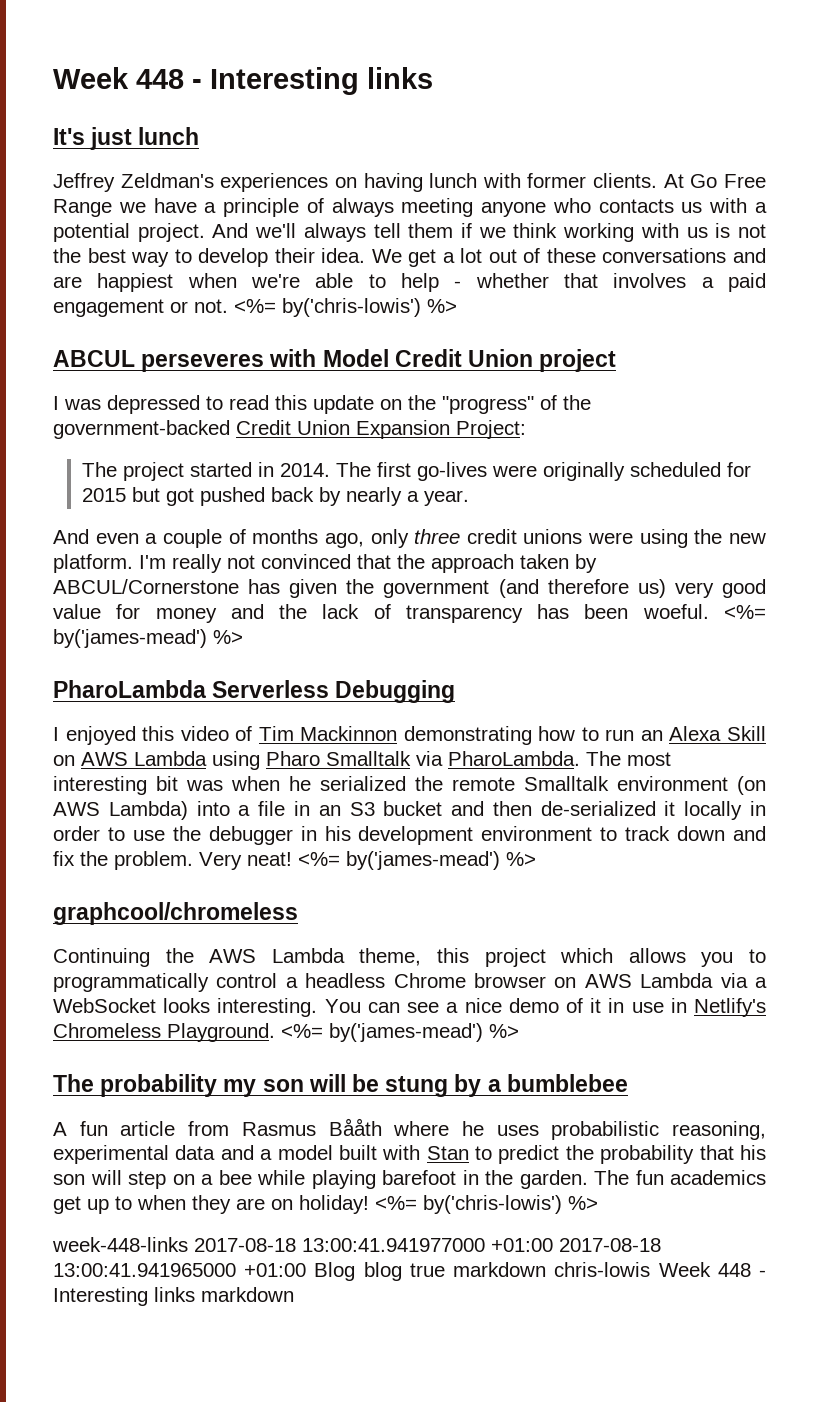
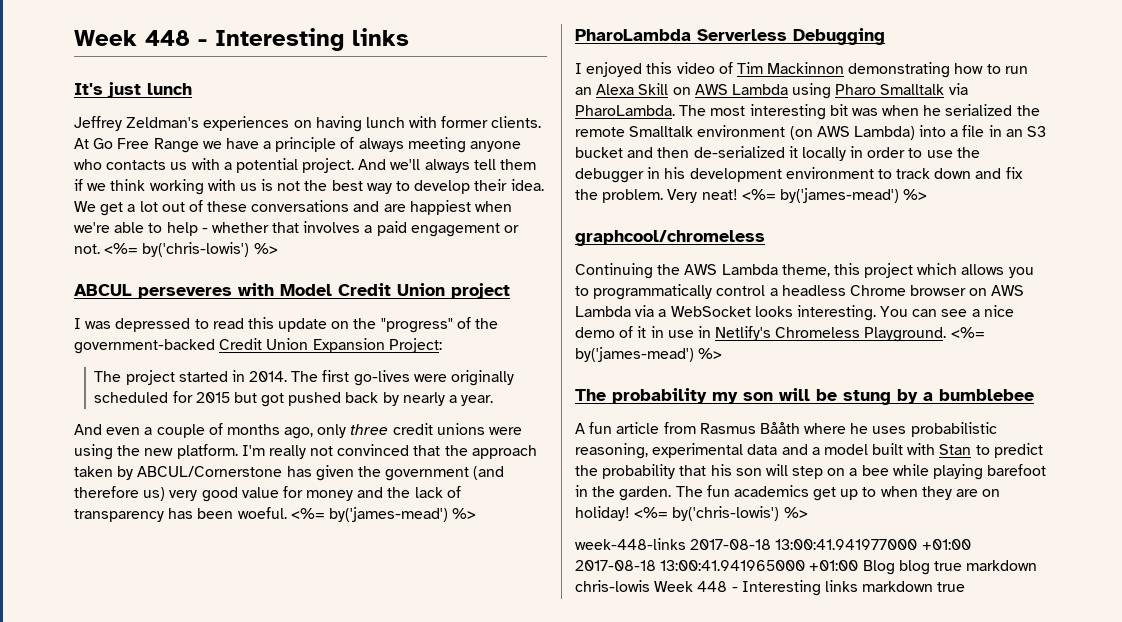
- week-448-links 2017-08-18 13:00:41.941977000 +01:00 2017-08-18 13:00:41.941965000 +01:00 Blog blog true markdown chris-lowis Week 448 - Interesting links markdown
+ week-448-links 2017-08-18 13:00:41.941977000 +01:00 2017-08-18 13:00:41.941965000 +01:00 Blog blog true markdown chris-lowis Week 448 - Interesting links markdown true

